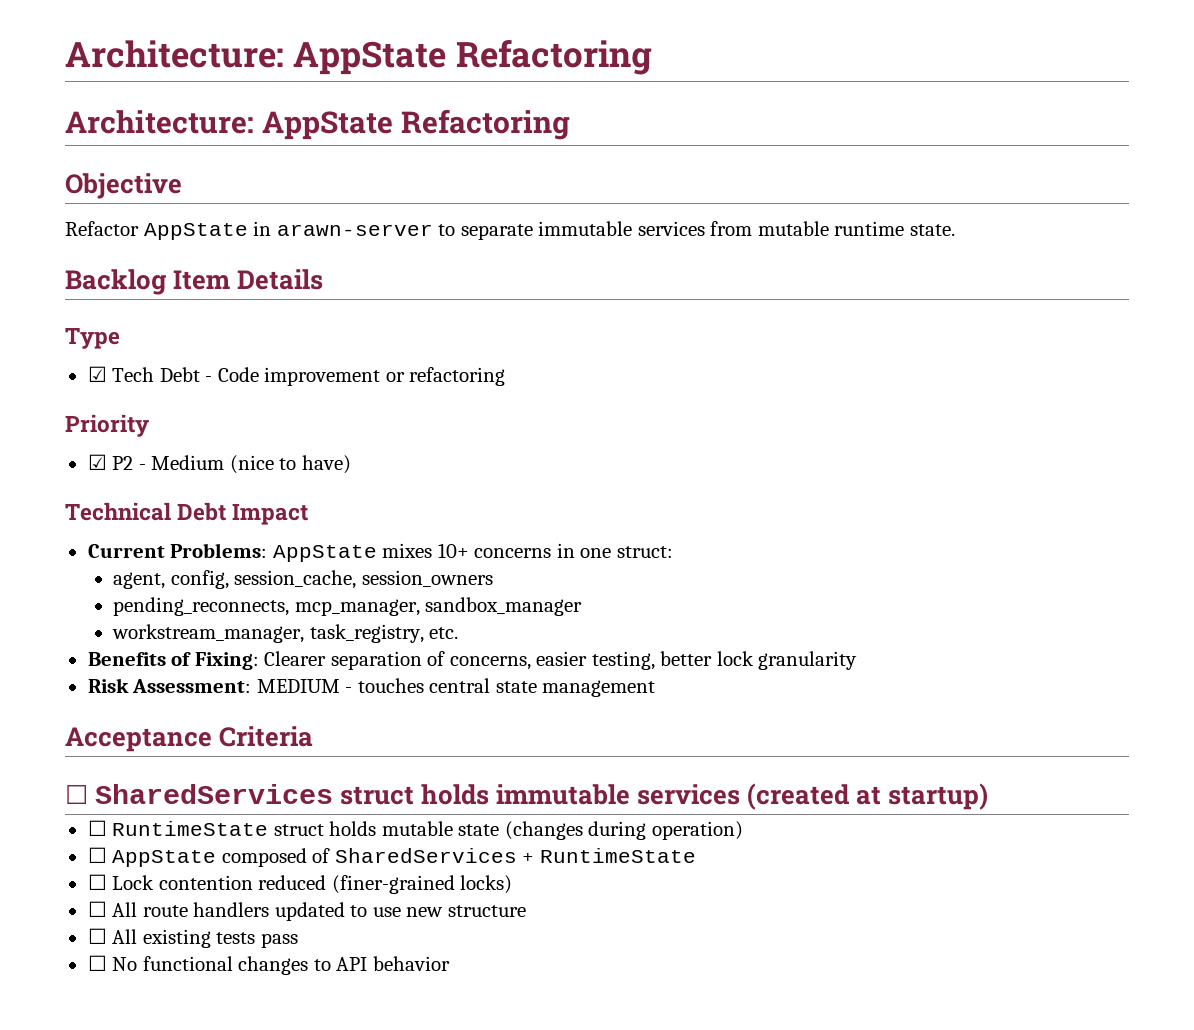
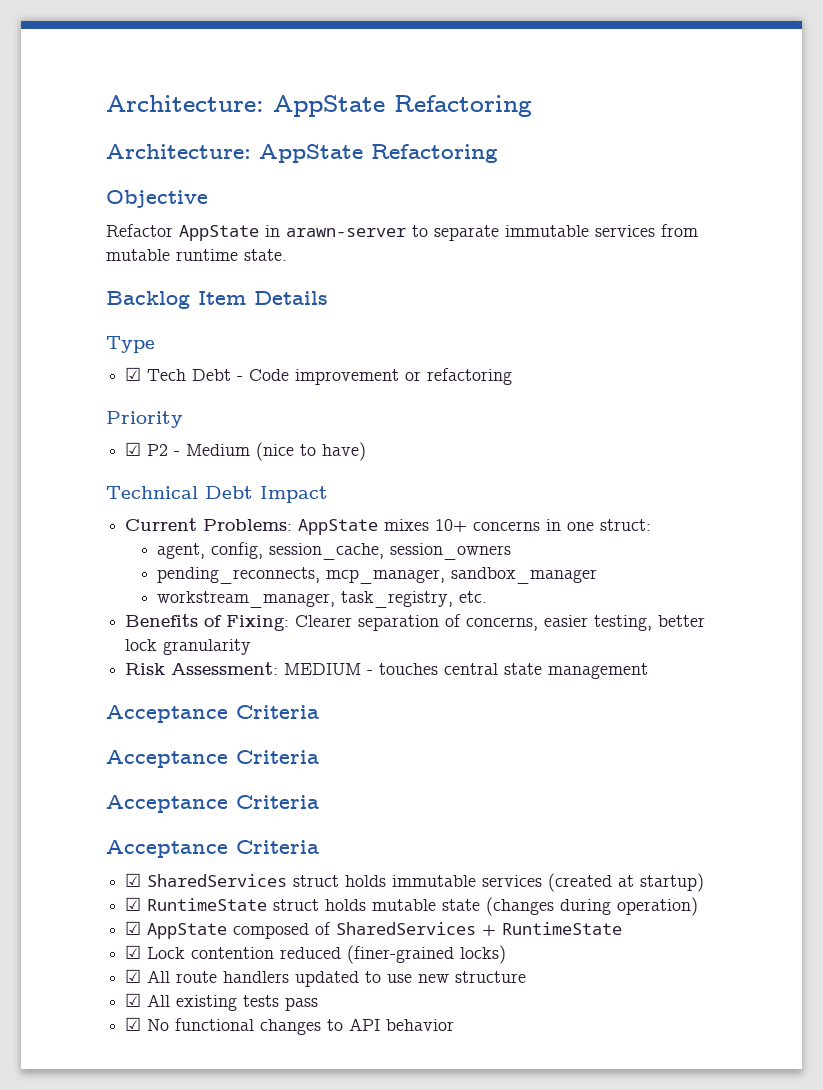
  Risk Assessment: MEDIUM - touches central state management
  Acceptance Criteria
- ☐ SharedServices struct holds immutable services (created at startup)
+ Acceptance Criteria
+ Acceptance Criteria
+ Acceptance Criteria
+ ☑ SharedServices struct holds immutable services (created at startup)
- ☐ RuntimeState struct holds mutable state (changes during operation)
+ ☑ RuntimeState struct holds mutable state (changes during operation)
- ☐ AppState composed of SharedServices + RuntimeState
+ ☑ AppState composed of SharedServices + RuntimeState
- ☐ Lock contention reduced (finer-grained locks)
+ ☑ Lock contention reduced (finer-grained locks)
- ☐ All route handlers updated to use new structure
+ ☑ All route handlers updated to use new structure
- ☐ All existing tests pass
+ ☑ All existing tests pass
- ☐ No functional changes to API behavior
+ ☑ No functional changes to API behavior

